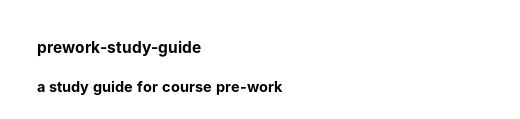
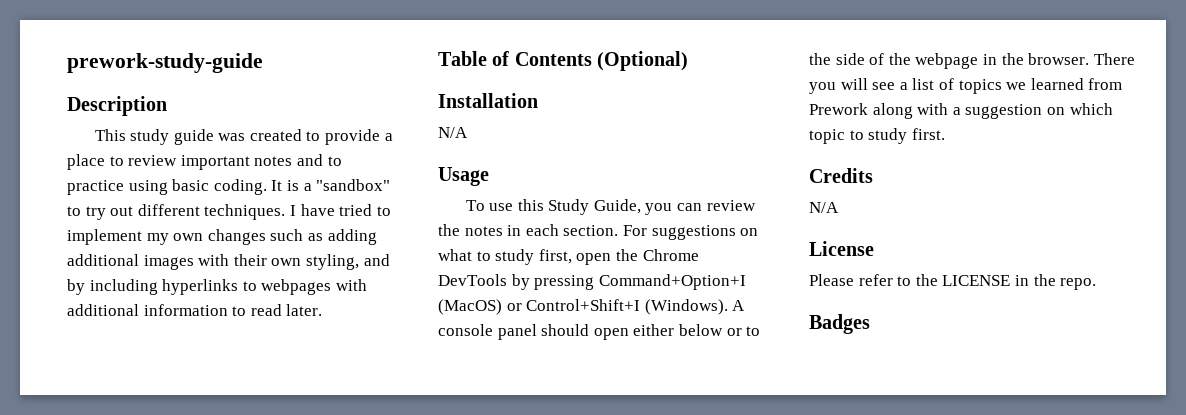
- a study guide for course pre-work
+ Description
+ This study guide was created to provide a place to review important notes and to practice using basic coding. It is a "sandbox" to try out different techniques. I have tried to implement my own changes such as adding additional images with their own styling, and by including hyperlinks to webpages with additional information to read later.
+ Table of Contents (Optional)
+ Installation
+ N/A
+ Usage
+ To use this Study Guide, you can review the notes in each section. For suggestions on what to study first, open the Chrome DevTools by pressing Command+Option+I (MacOS) or Control+Shift+I (Windows). A console panel should open either below or to the side of the webpage in the browser. There you will see a list of topics we learned from Prework along with a suggestion on which topic to study first.
+ Credits
+ N/A
+ License
+ Please refer to the LICENSE in the repo.
+ Badges

